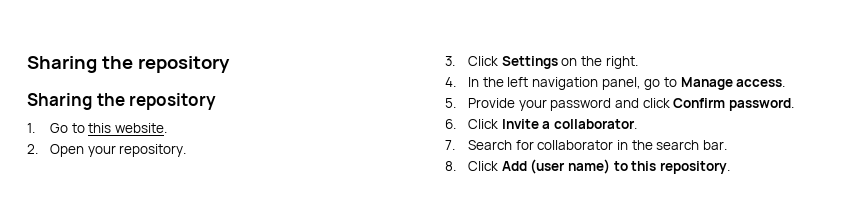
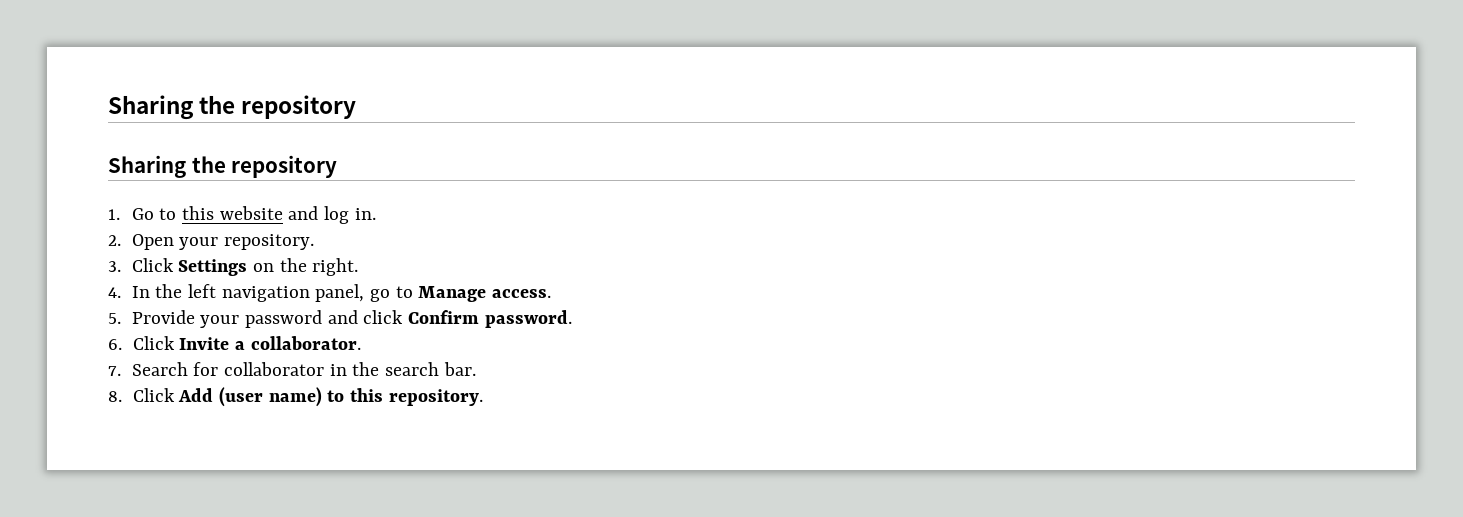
- 1. Go to this website.
+ 1. Go to this website and log in.

